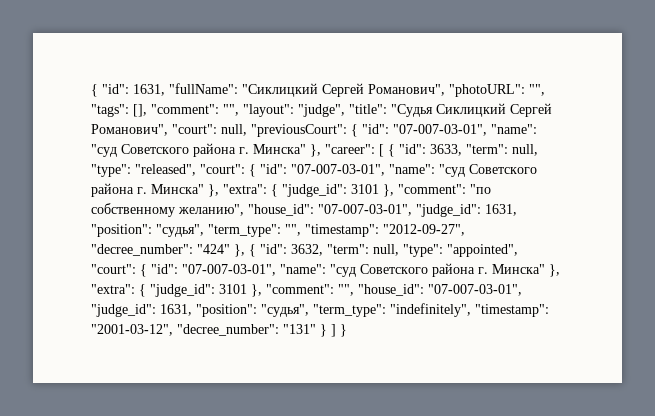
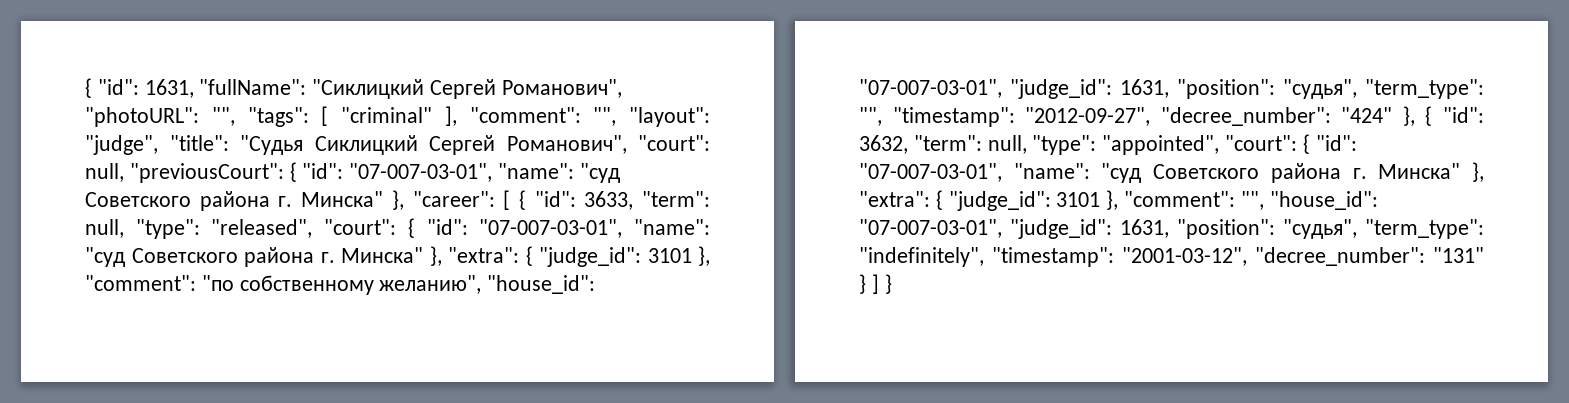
- [], "comment":
+ [ "criminal" ], "comment":

